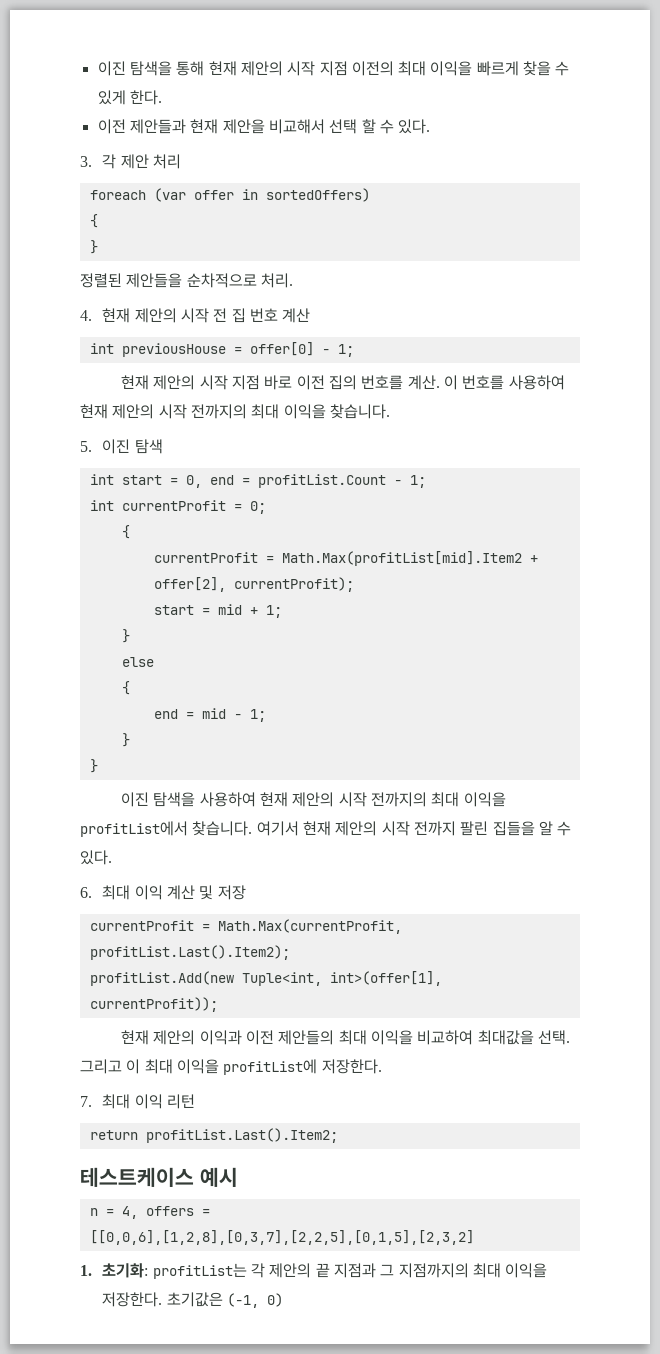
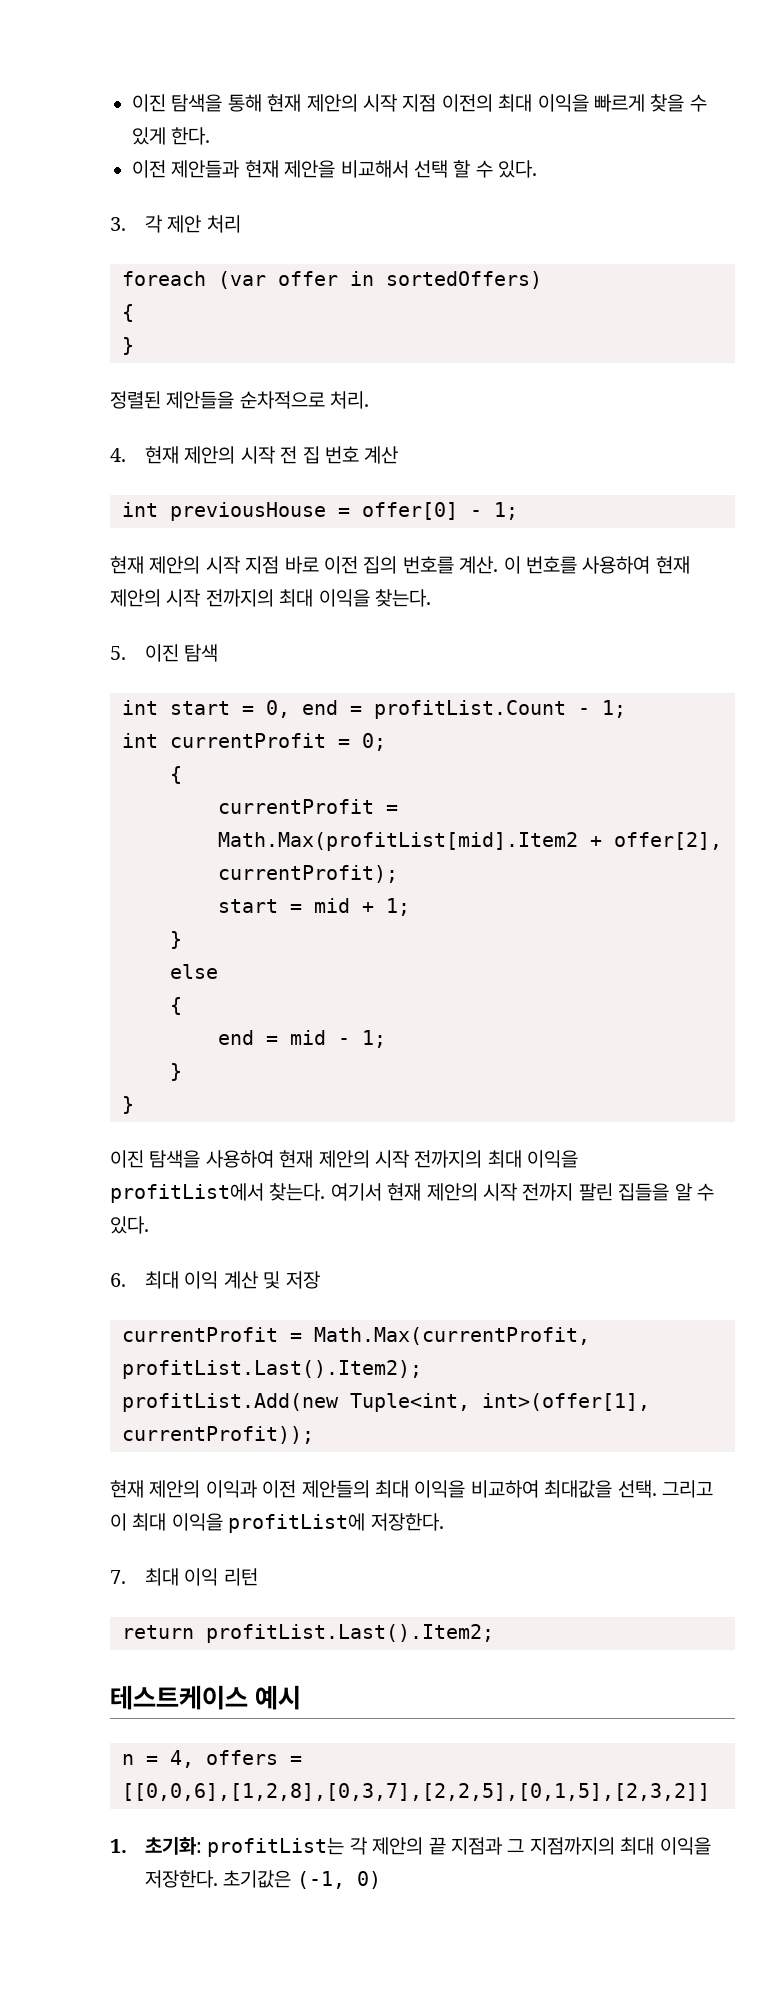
- 이 번호를 사용하여 현재 제안의 시작 전까지의 최대 이익을 찾습니다.
+ 이 번호를 사용하여 현재 제안의 시작 전까지의 최대 이익을 찾는다.
- 이진 탐색을 사용하여 현재 제안의 시작 전까지의 최대 이익을 profitList에서 찾습니다.
+ 이진 탐색을 사용하여 현재 제안의 시작 전까지의 최대 이익을 profitList에서 찾는다.
- n = 4, offers = [[0,0,6],[1,2,8],[0,3,7],[2,2,5],[0,1,5],[2,3,2]
+ n = 4, offers = [[0,0,6],[1,2,8],[0,3,7],[2,2,5],[0,1,5],[2,3,2]]

